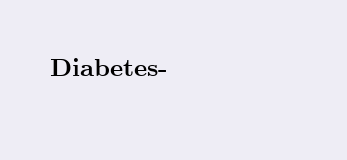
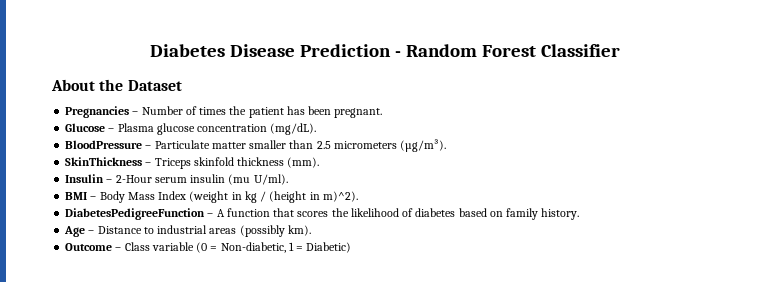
- Diabetes-
+ Diabetes Disease Prediction - Random Forest Classifier
+ About the Dataset
+ Pregnancies – Number of times the patient has been pregnant.
+ Glucose – Plasma glucose concentration (mg/dL).
+ BloodPressure – Particulate matter smaller than 2.5 micrometers (µg/m³).
+ SkinThickness – Triceps skinfold thickness (mm).
+ Insulin – 2-Hour serum insulin (mu U/ml).
+ BMI – Body Mass Index (weight in kg / (height in m)^2).
+ DiabetesPedigreeFunction – A function that scores the likelihood of diabetes based on family history.
+ Age – Distance to industrial areas (possibly km).
+ Outcome – Class variable (0 = Non-diabetic, 1 = Diabetic)

